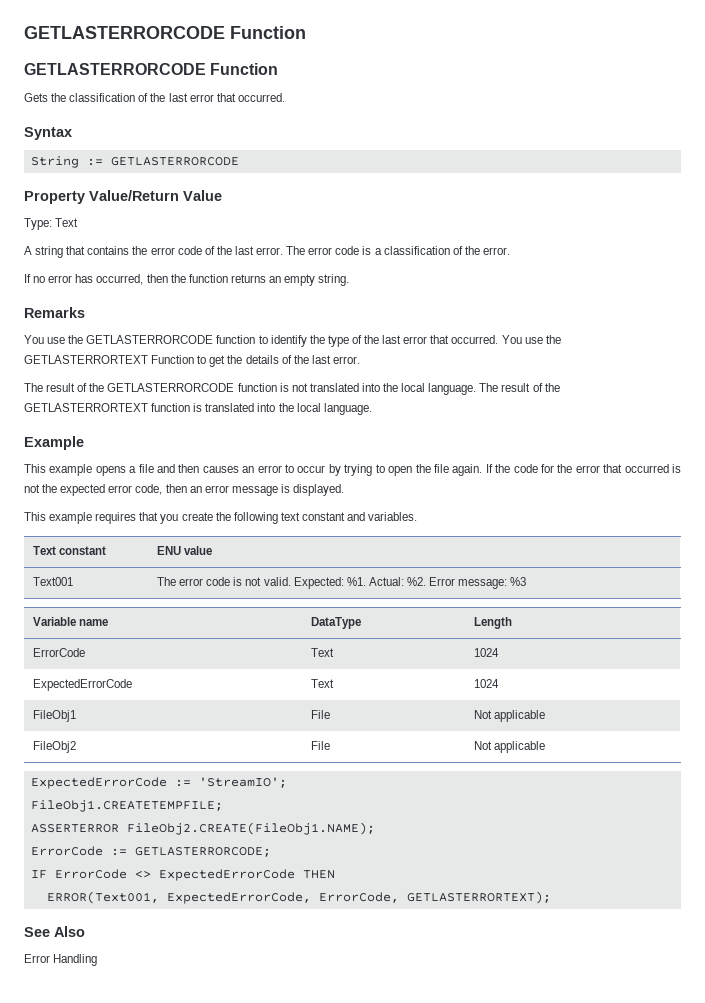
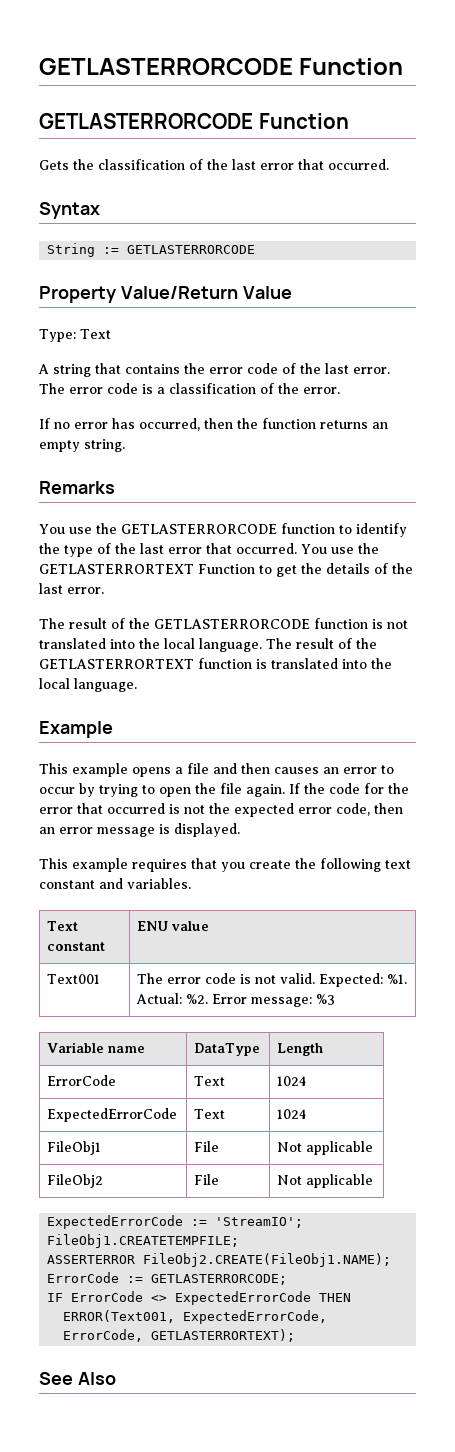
- Error Handling

